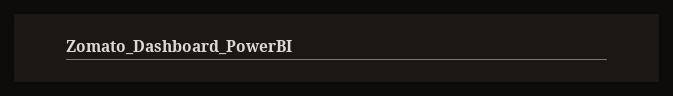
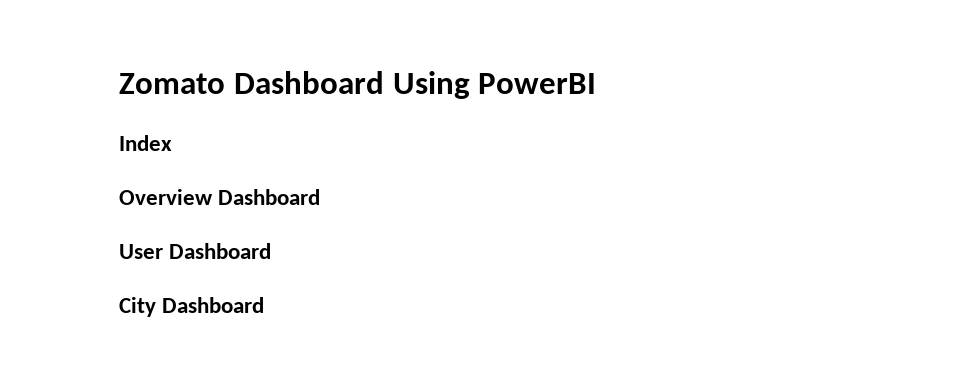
- Zomato_Dashboard_PowerBI
+ Zomato Dashboard Using PowerBI
+ Index
+ Overview Dashboard
+ User Dashboard
+ City Dashboard

